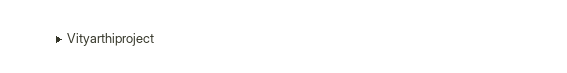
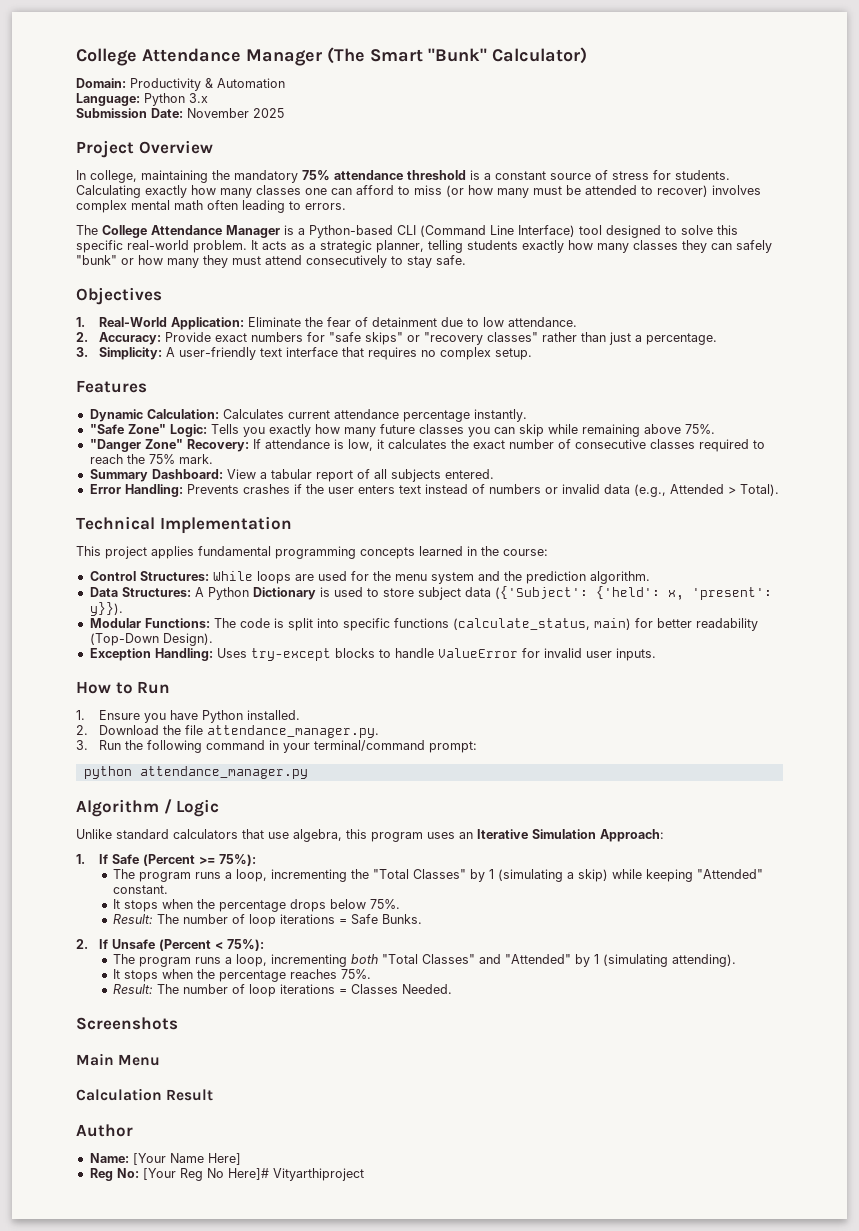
- Vityarthiproject
+ College Attendance Manager (The Smart "Bunk" Calculator)
+ Domain: Productivity & Automation
+ Language: Python 3.x
+ Submission Date: November 2025
+ Project Overview
+ In college, maintaining the mandatory 75% attendance threshold is a constant source of stress for students. Calculating exactly how many classes one can afford to miss (or how many must be attended to recover) involves complex mental math often leading to errors.
+ The College Attendance Manager is a Python-based CLI (Command Line Interface) tool designed to solve this specific real-world problem. It acts as a strategic planner, telling students exactly how many classes they can safely "bunk" or how many they must attend consecutively to stay safe.
+ Objectives
+ 1. Real-World Application: Eliminate the fear of detainment due to low attendance.
+ 2. Accuracy: Provide exact numbers for "safe skips" or "recovery classes" rather than just a percentage.
+ 3. Simplicity: A user-friendly text interface that requires no complex setup.
+ Features
+ Dynamic Calculation: Calculates current attendance percentage instantly.
+ "Safe Zone" Logic: Tells you exactly how many future classes you can skip while remaining above 75%.
+ "Danger Zone" Recovery: If attendance is low, it calculates the exact number of consecutive classes required to reach the 75% mark.
+ Summary Dashboard: View a tabular report of all subjects entered.
+ Error Handling: Prevents crashes if the user enters text instead of numbers or invalid data (e.g., Attended > Total).
+ Technical Implementation
+ This project applies fundamental programming concepts learned in the course:
+ Control Structures: While loops are used for the menu system and the prediction algorithm.
+ Data Structures: A Python Dictionary is used to store subject data ({'Subject': {'held': x, 'present': y}}).
+ Modular Functions: The code is split into specific functions (calculate_status, main) for better readability (Top-Down Design).
+ Exception Handling: Uses try-except blocks to handle ValueError for invalid user inputs.
+ How to Run
+ 1. Ensure you have Python installed.
+ 2. Download the file attendance_manager.py.
+ 3. Run the following command in your terminal/command prompt:
+ python attendance_manager.py
+ Algorithm / Logic
+ Unlike standard calculators that use algebra, this program uses an Iterative Simulation Approach:
+ 1. If Safe (Percent >= 75%):
+ The program runs a loop, incrementing the "Total Classes" by 1 (simulating a skip) while keeping "Attended" constant.
+ It stops when the percentage drops below 75%.
+ Result: The number of loop iterations = Safe Bunks.
+ 2. If Unsafe (Percent < 75%):
+ The program runs a loop, incrementing both "Total Classes" and "Attended" by 1 (simulating attending).
+ It stops when the percentage reaches 75%.
+ Result: The number of loop iterations = Classes Needed.
+ Screenshots
+ Main Menu
+ Calculation Result
+ Author
+ Name: [Your Name Here]
+ Reg No: [Your Reg No Here]# Vityarthiproject

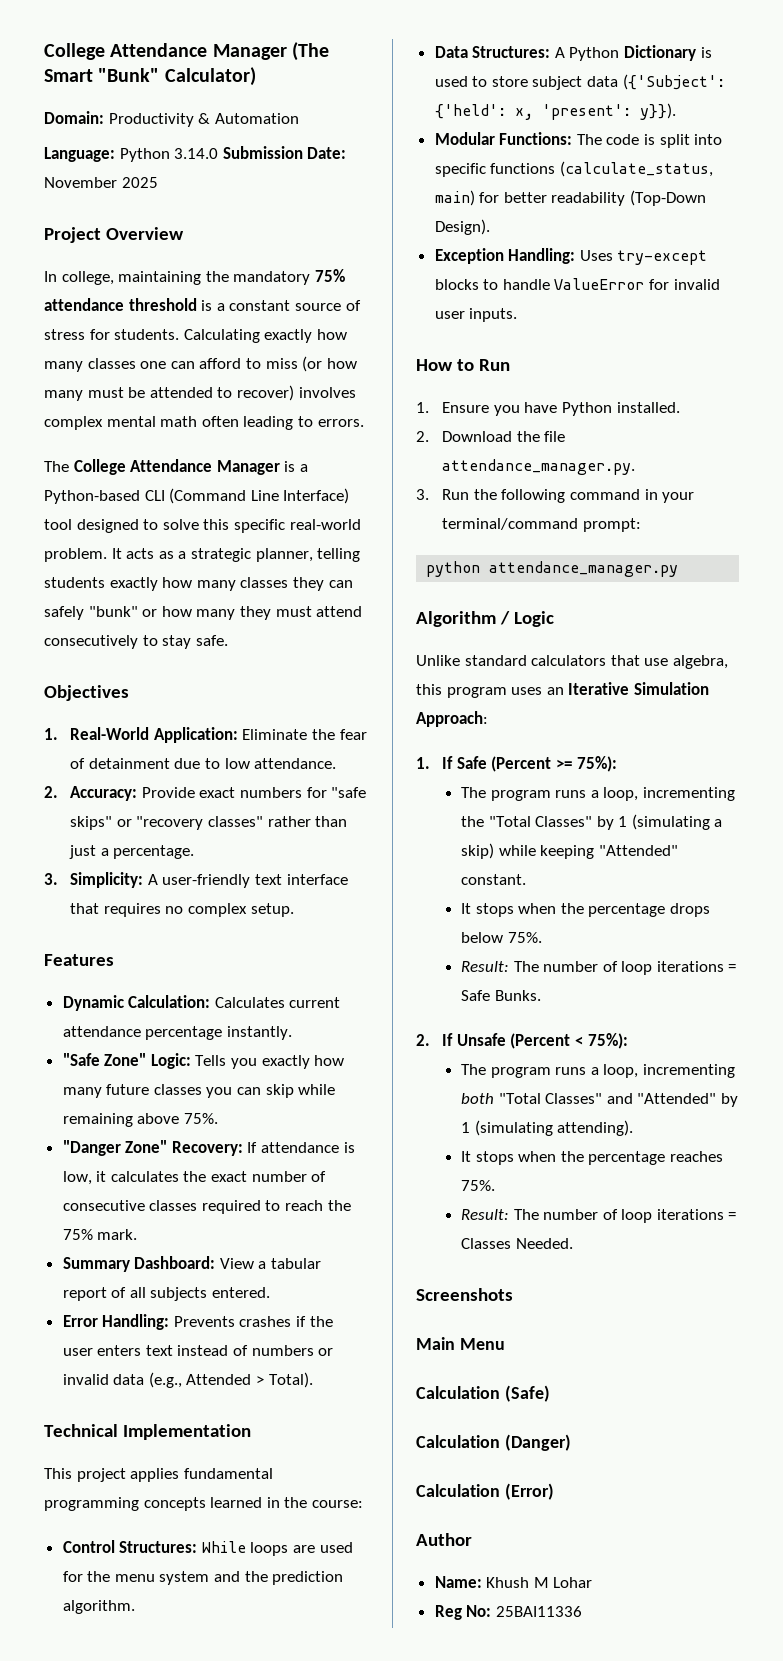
- Language: Python 3.x
- Submission Date: November 2025
+ Language: Python 3.14.0 Submission Date: November 2025
- Calculation Result
+ Calculation (Safe)
+ Calculation (Danger)
+ Calculation (Error)
- Name: [Your Name Here]
+ Name: Khush M Lohar
- Reg No: [Your Reg No Here]# Vityarthiproject
+ Reg No: 25BAI11336

